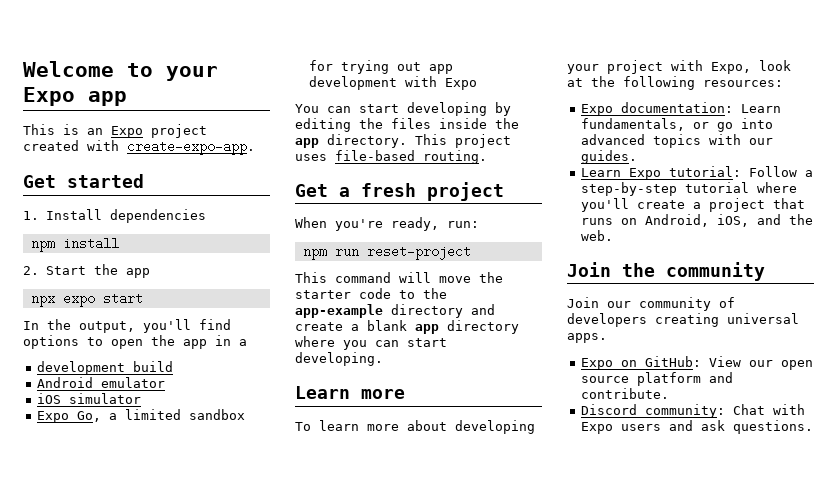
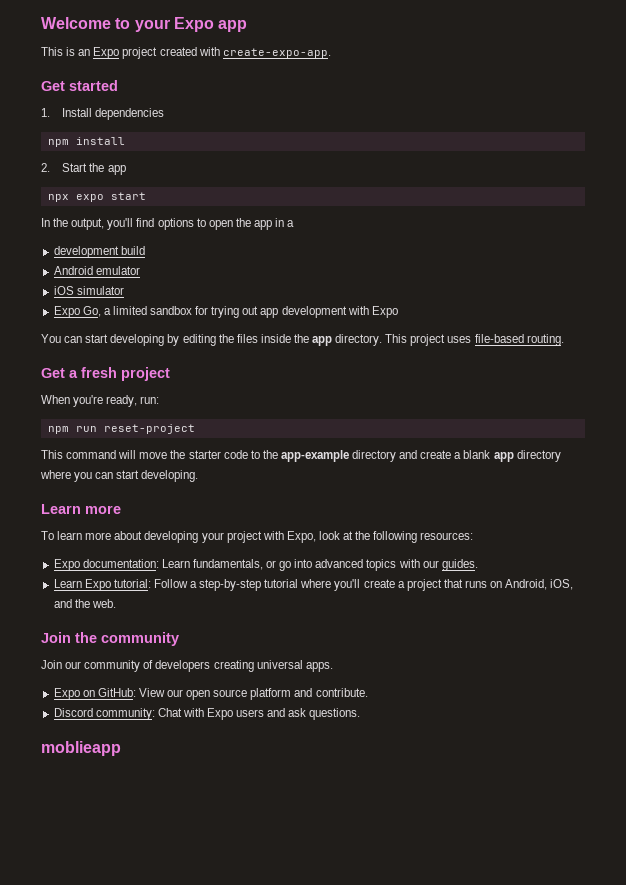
+ moblieapp

